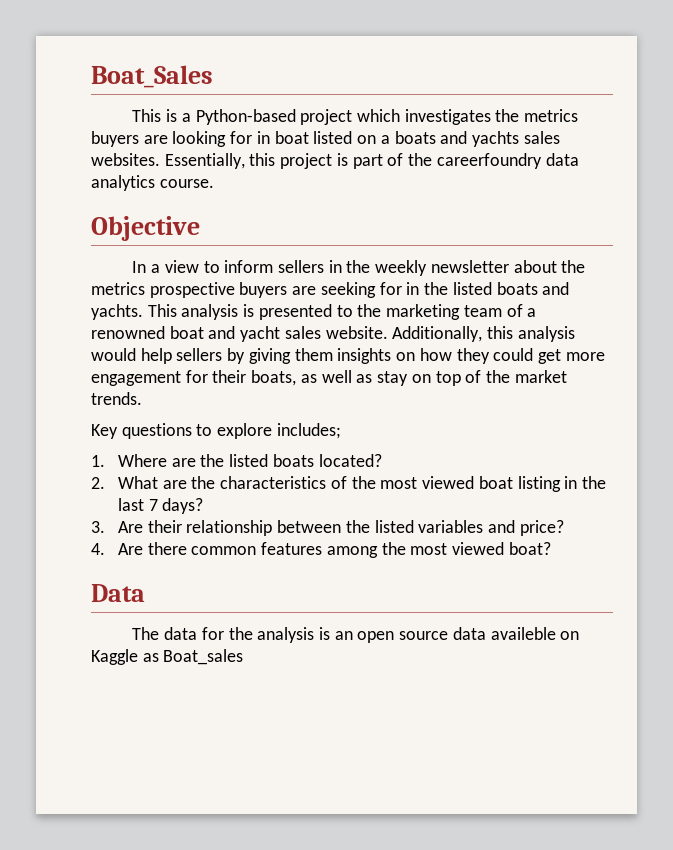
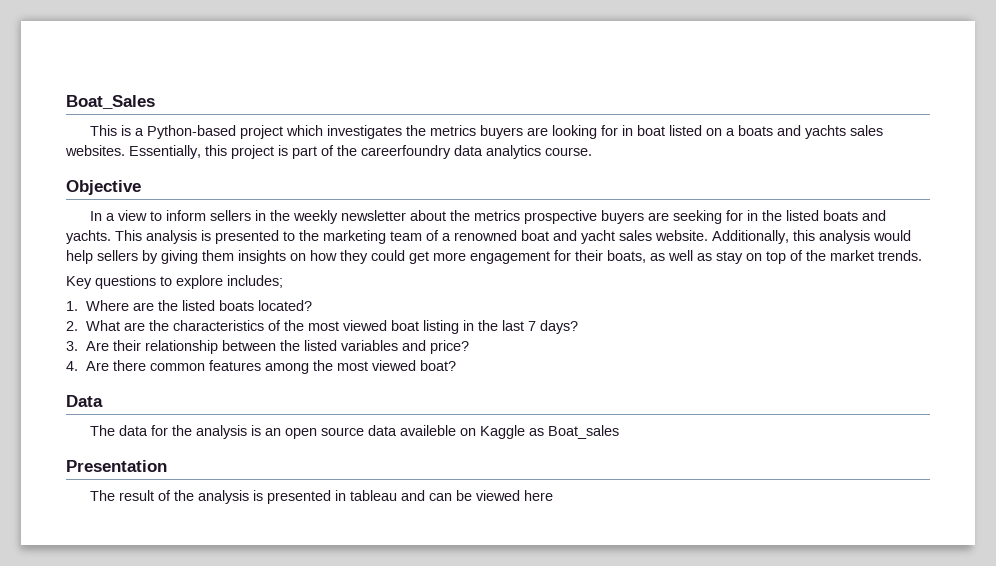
+ Presentation
+ The result of the analysis is presented in tableau and can be viewed here

